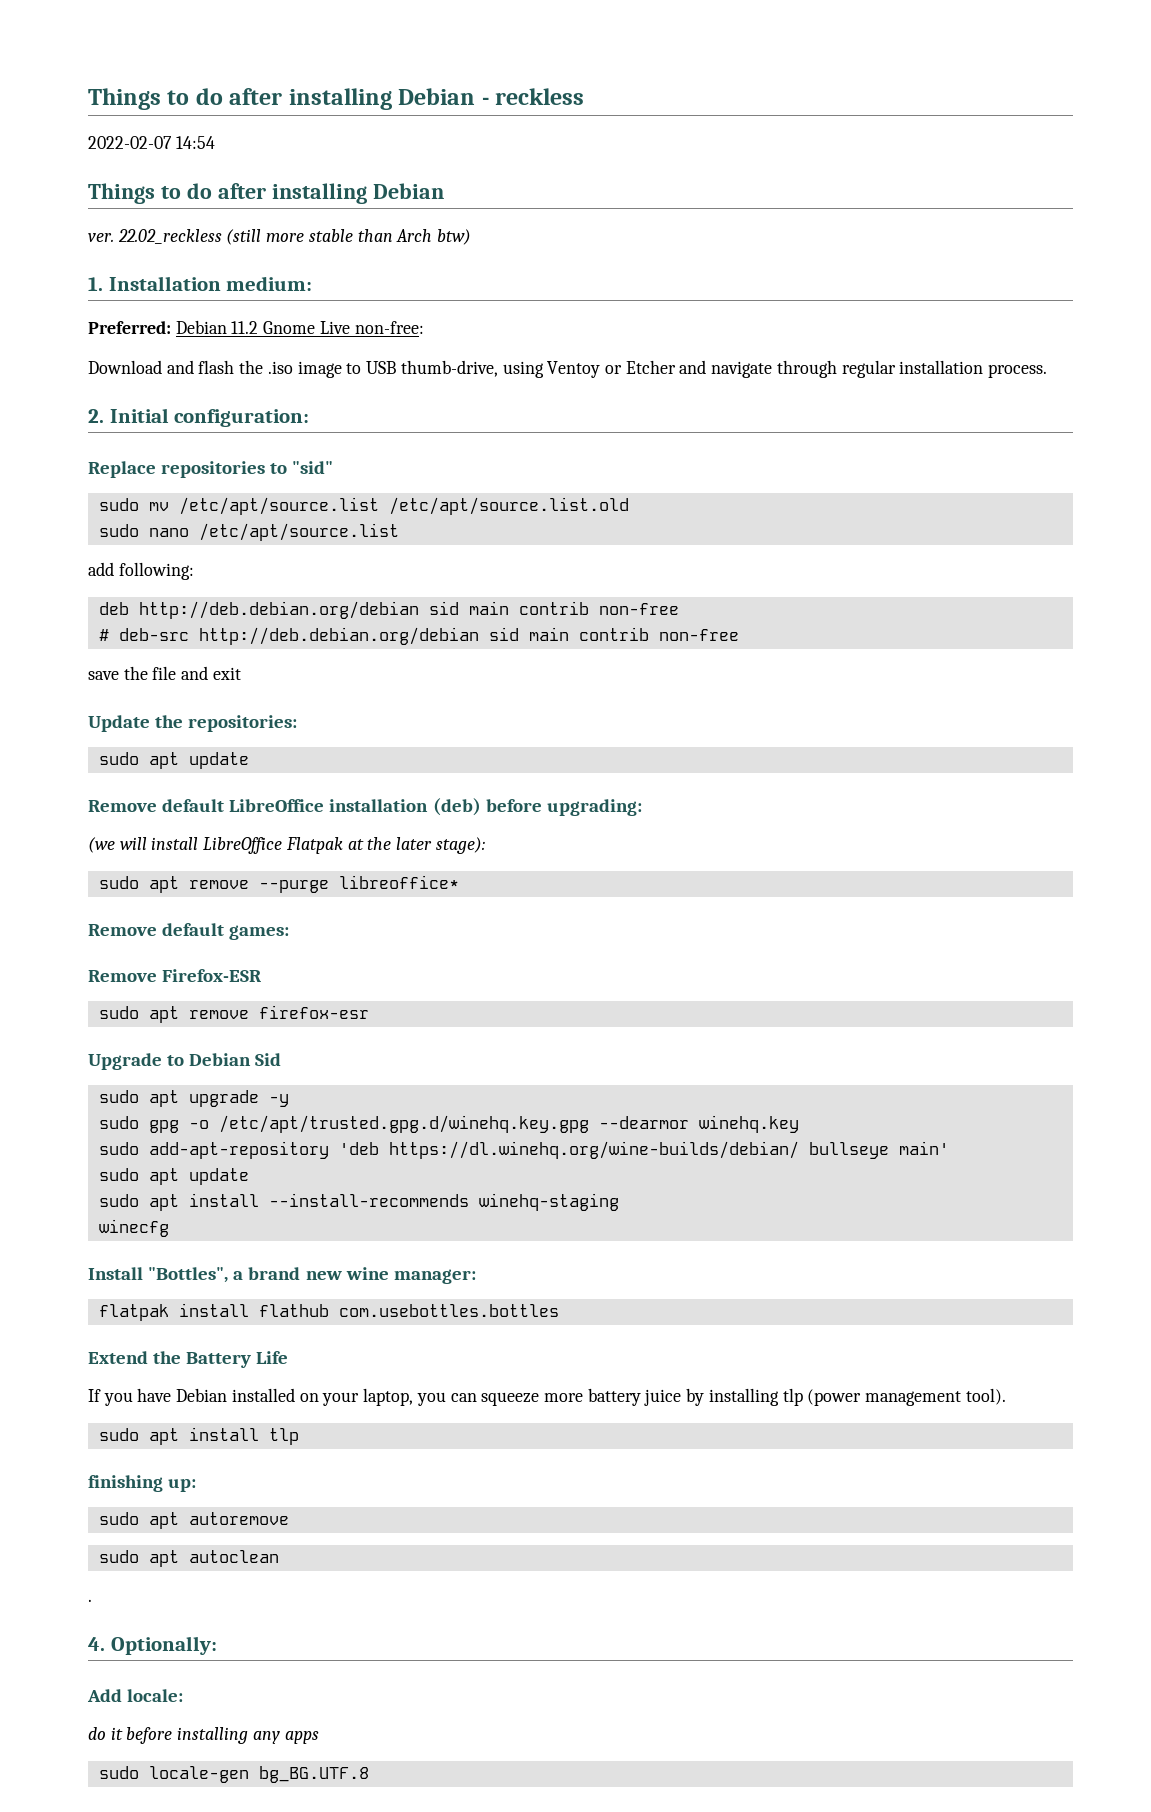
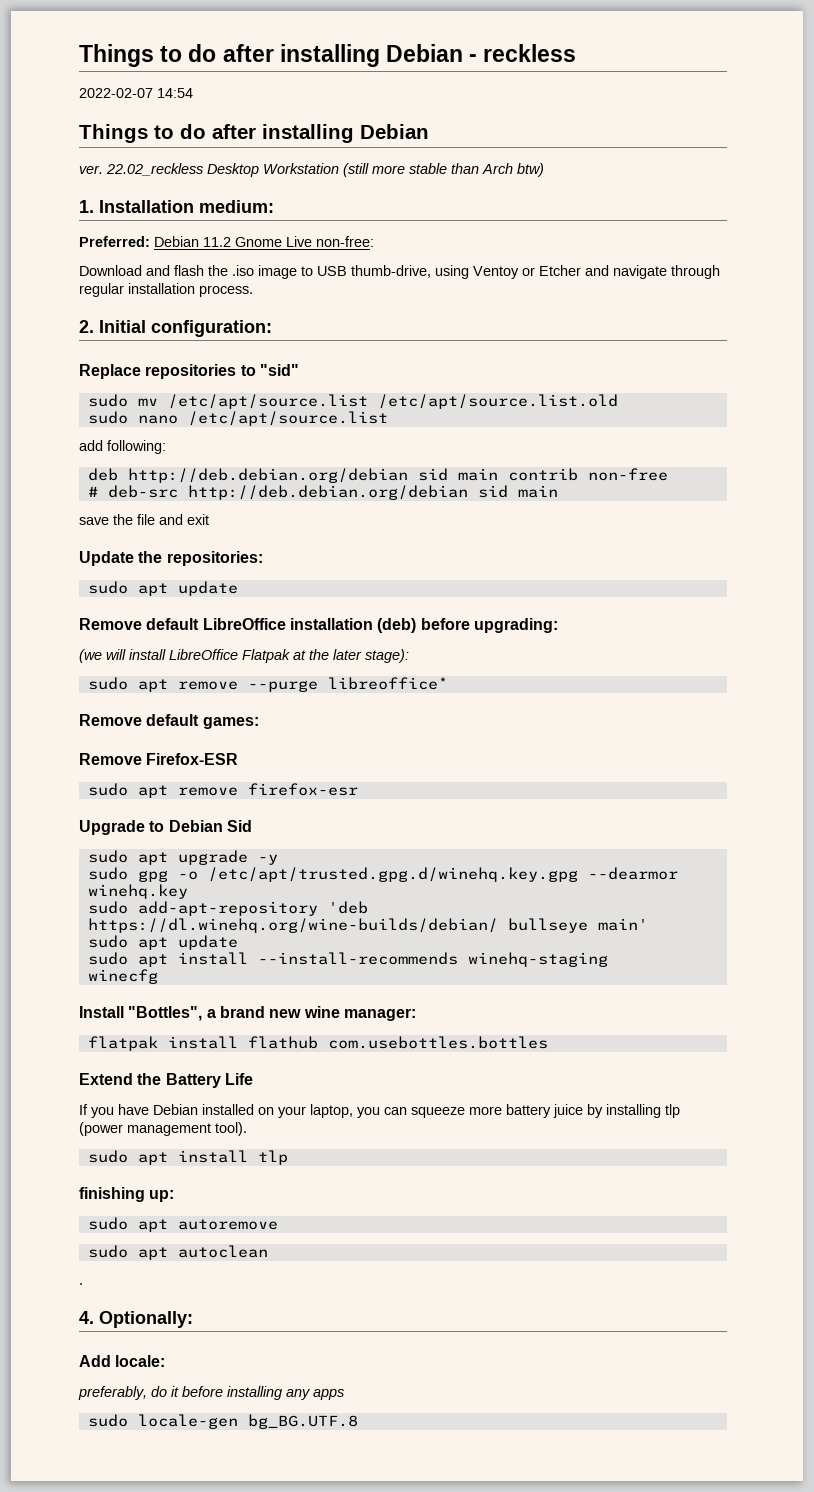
- 22.02_reckless (still more stable than Arch btw)
+ 22.02_reckless Desktop Workstation (still more stable than Arch btw)
- # deb-src http://deb.debian.org/debian sid main contrib non-free
+ # deb-src http://deb.debian.org/debian sid main
- do it before installing any apps
+ preferably, do it before installing any apps

